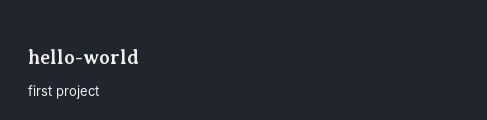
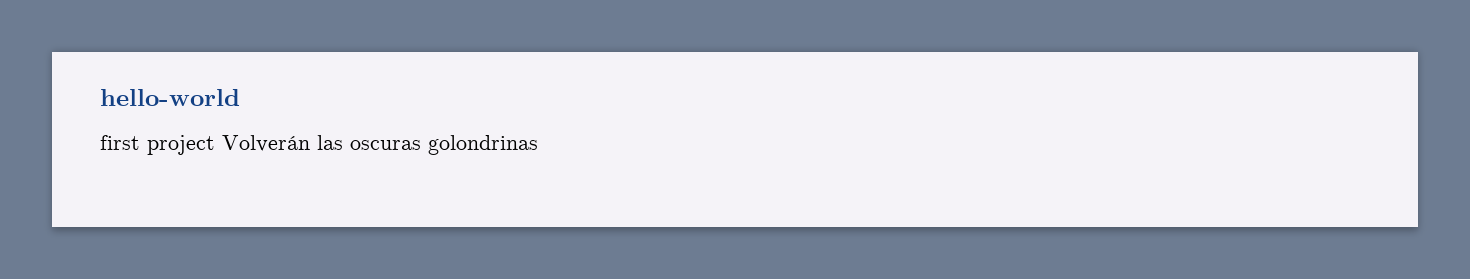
- first project
+ first project Volverán las oscuras golondrinas

